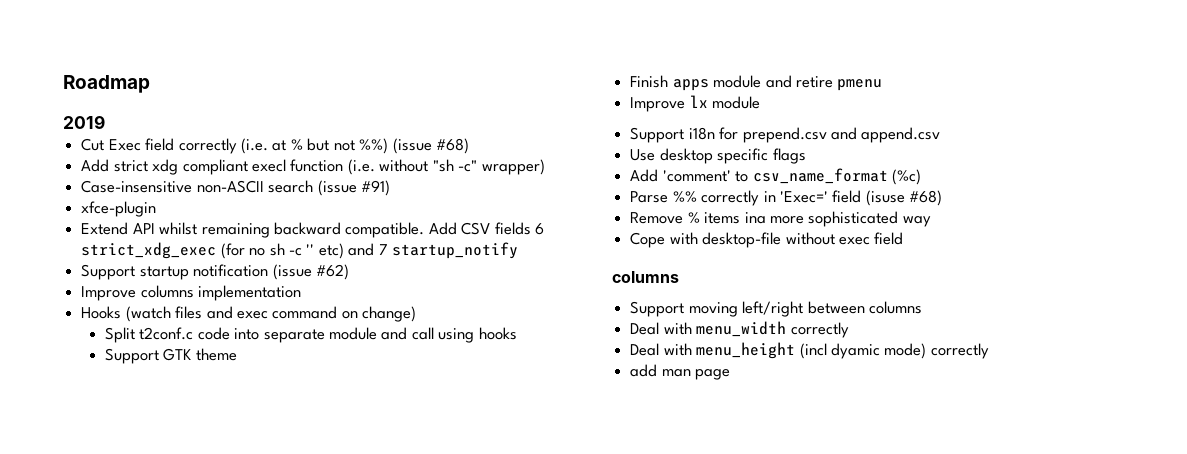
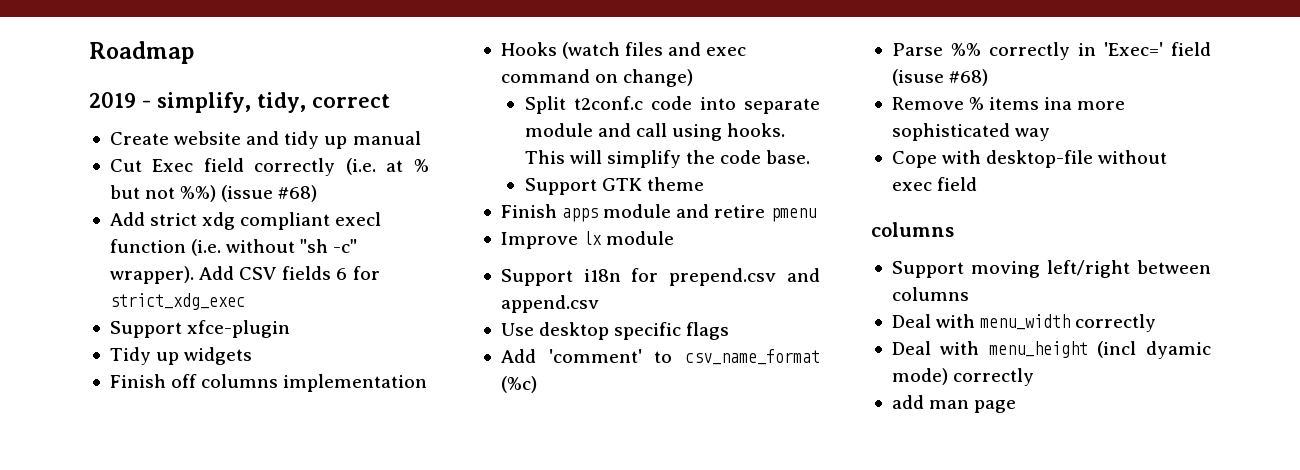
- 2019
+ 2019 - simplify, tidy, correct
+ Create website and tidy up manual
- Add strict xdg compliant execl function (i.e. without "sh -c" wrapper)
- Case-insensitive non-ASCII search (issue #91)
- xfce-plugin
- Extend API whilst remaining backward compatible.
+ Add strict xdg compliant execl function (i.e. without "sh -c" wrapper).
- Add CSV fields 6 strict_xdg_exec (for no sh -c '' etc) and 7 startup_notify
- Support startup notification (issue #62)
- Improve columns implementation
+ Add CSV fields 6 for strict_xdg_exec
+ Support xfce-plugin
+ Tidy up widgets
+ Finish off columns implementation
- Split t2conf.c code into separate module and call using hooks
+ Split t2conf.c code into separate module and call using hooks. This will simplify the code base.

